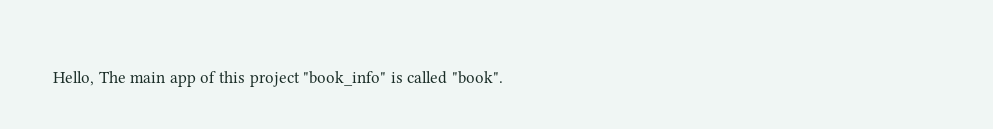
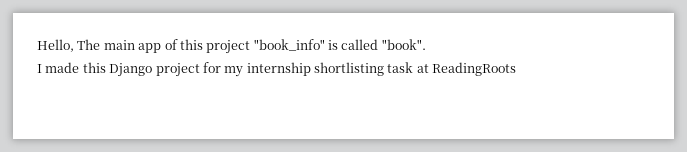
+ I made this Django project for my internship shortlisting task at ReadingRoots

